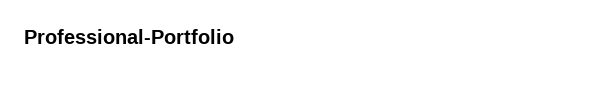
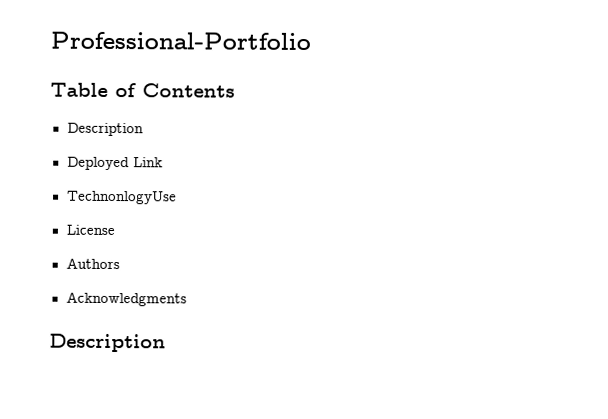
+ Table of Contents
+ Description
+ Deployed Link
+ TechnonlogyUse
+ License
+ Authors
+ Acknowledgments
+ Description

